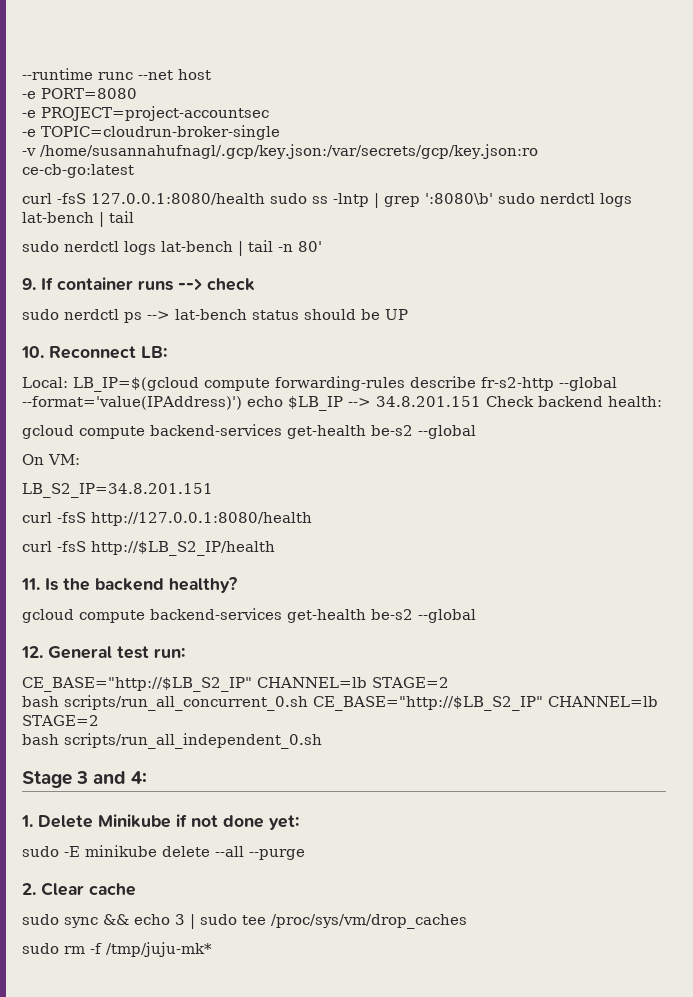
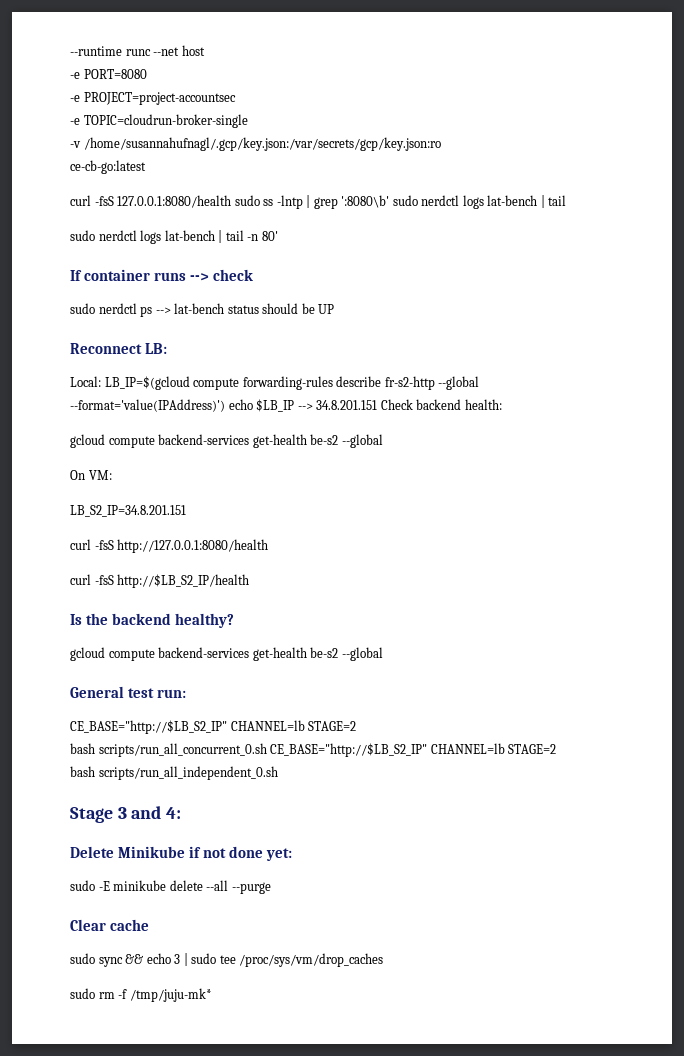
- 9. If container runs --> check
+ If container runs --> check
- 10. Reconnect LB:
+ Reconnect LB:
- 11. Is the backend healthy?
+ Is the backend healthy?
- 12. General test run:
+ General test run:
- 1. Delete Minikube if not done yet:
+ Delete Minikube if not done yet:
- 2. Clear cache
+ Clear cache

